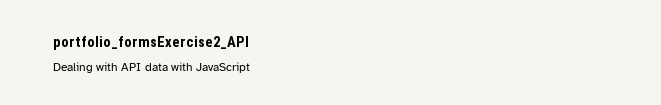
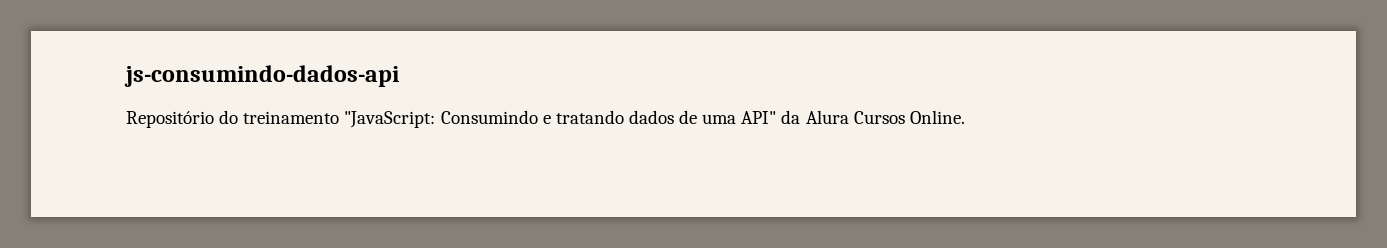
- portfolio_formsExercise2_API
- Dealing with API data with JavaScript
+ js-consumindo-dados-api
+ Repositório do treinamento "JavaScript: Consumindo e tratando dados de uma API" da Alura Cursos Online.

